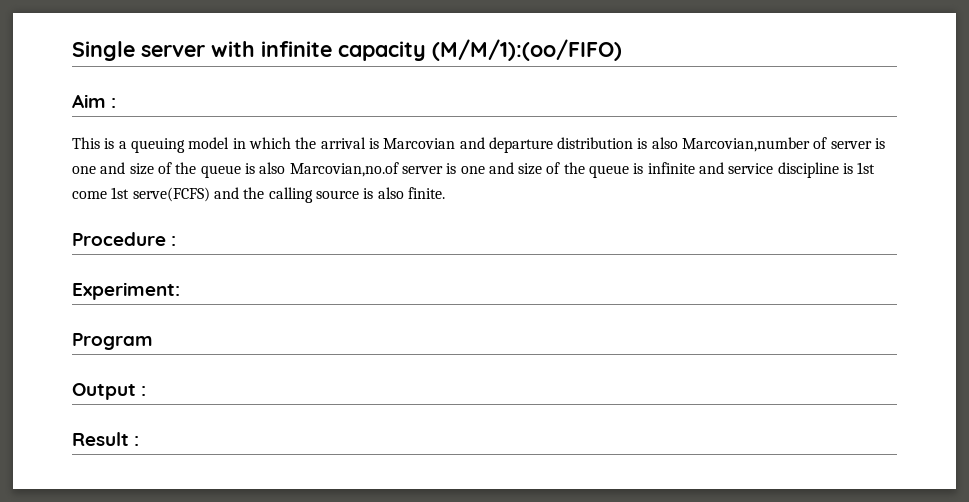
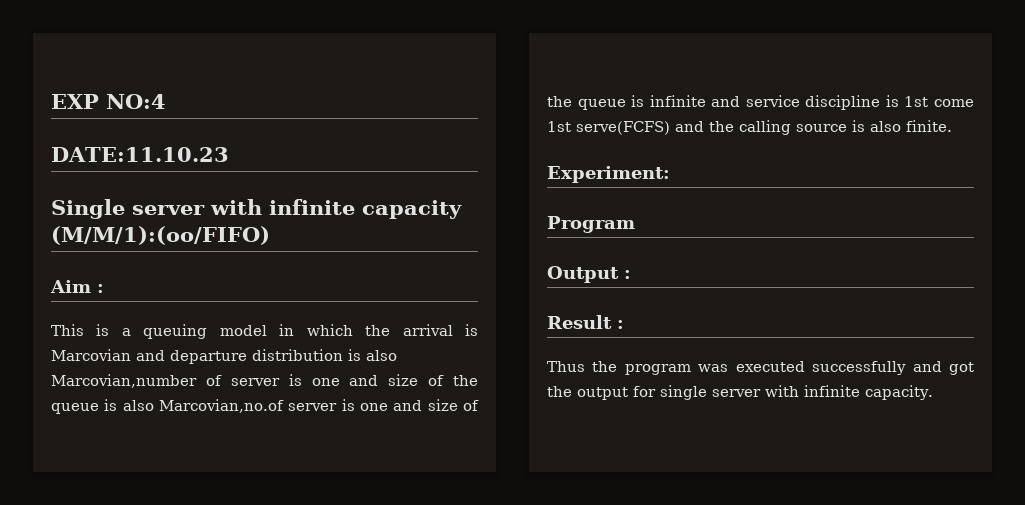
+ EXP NO:4
+ DATE:11.10.23
- Procedure :
+ Thus the program was executed successfully and got the output for single server with infinite capacity.

